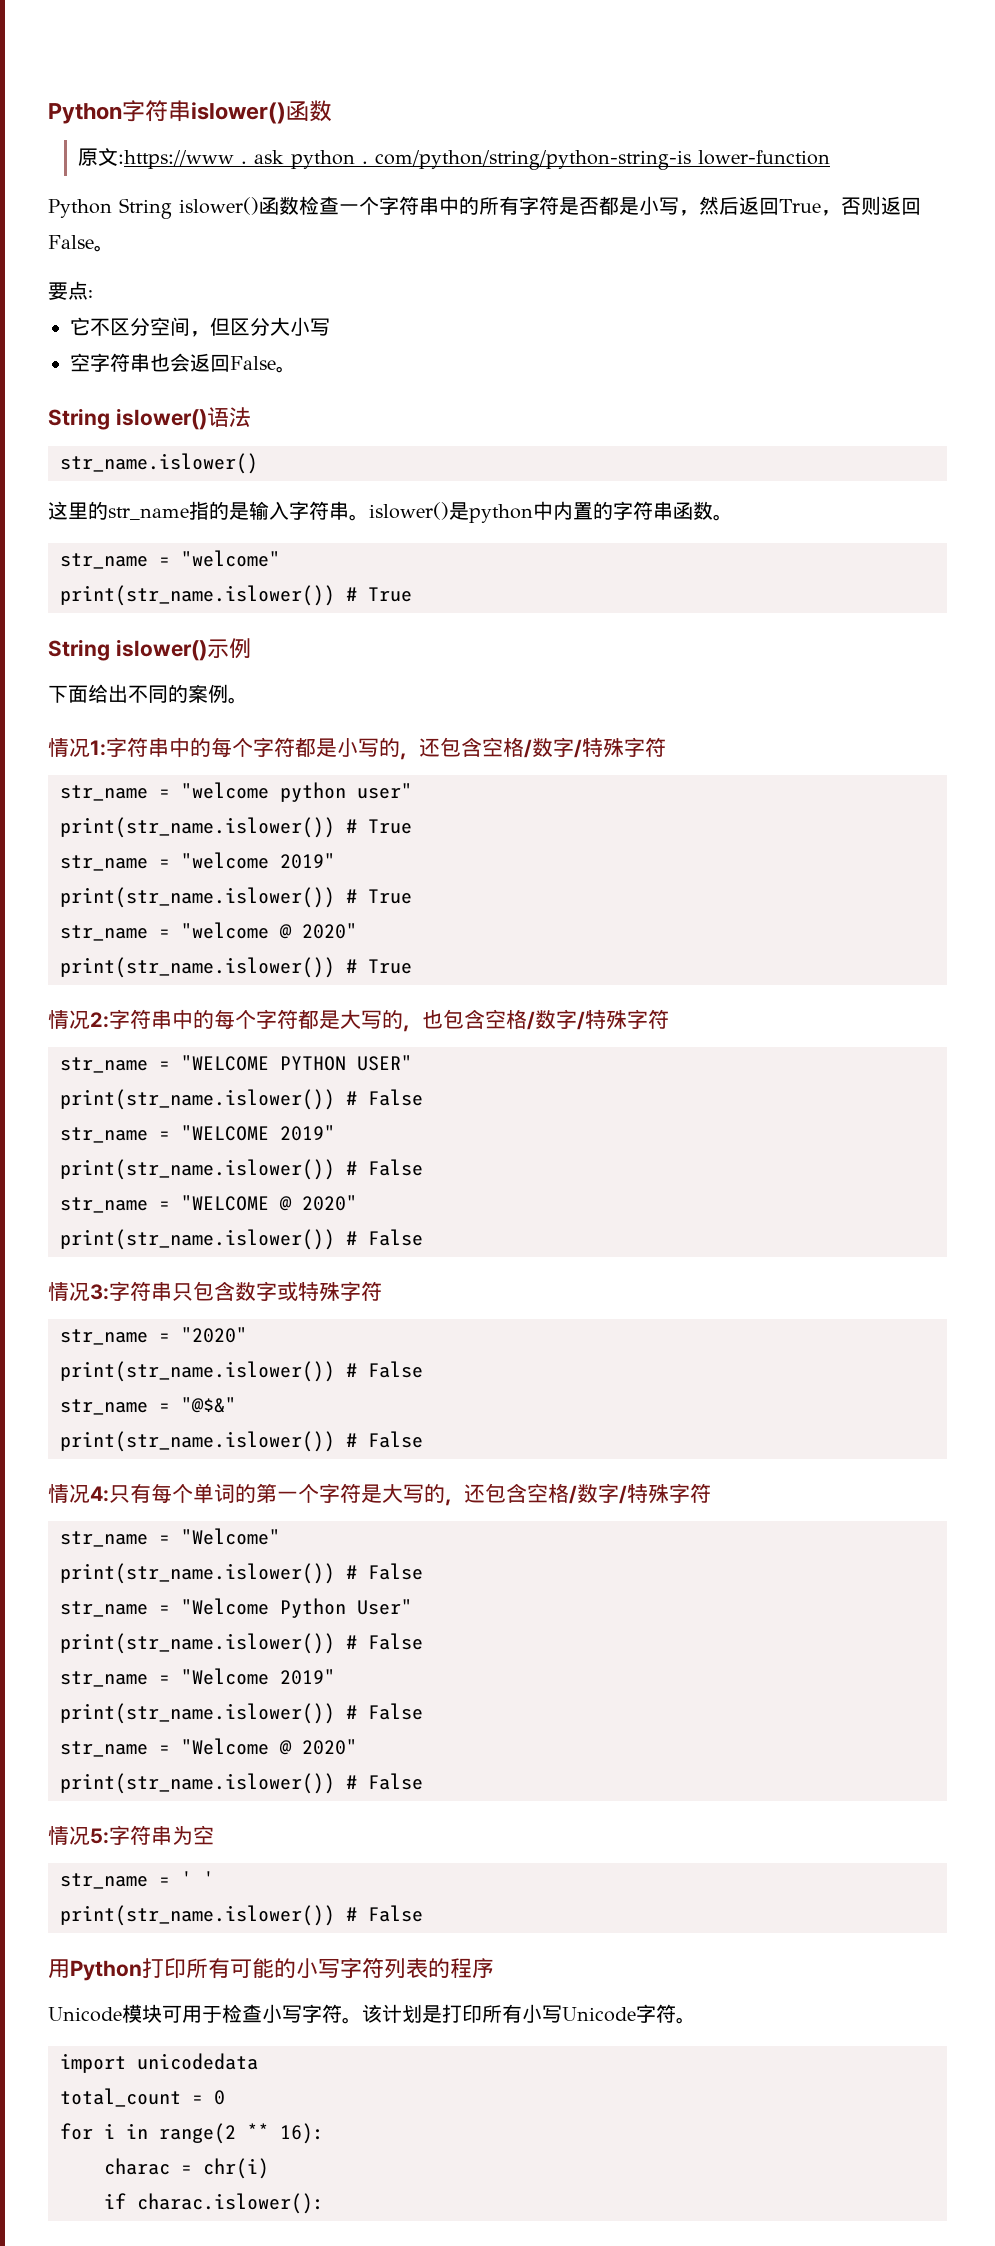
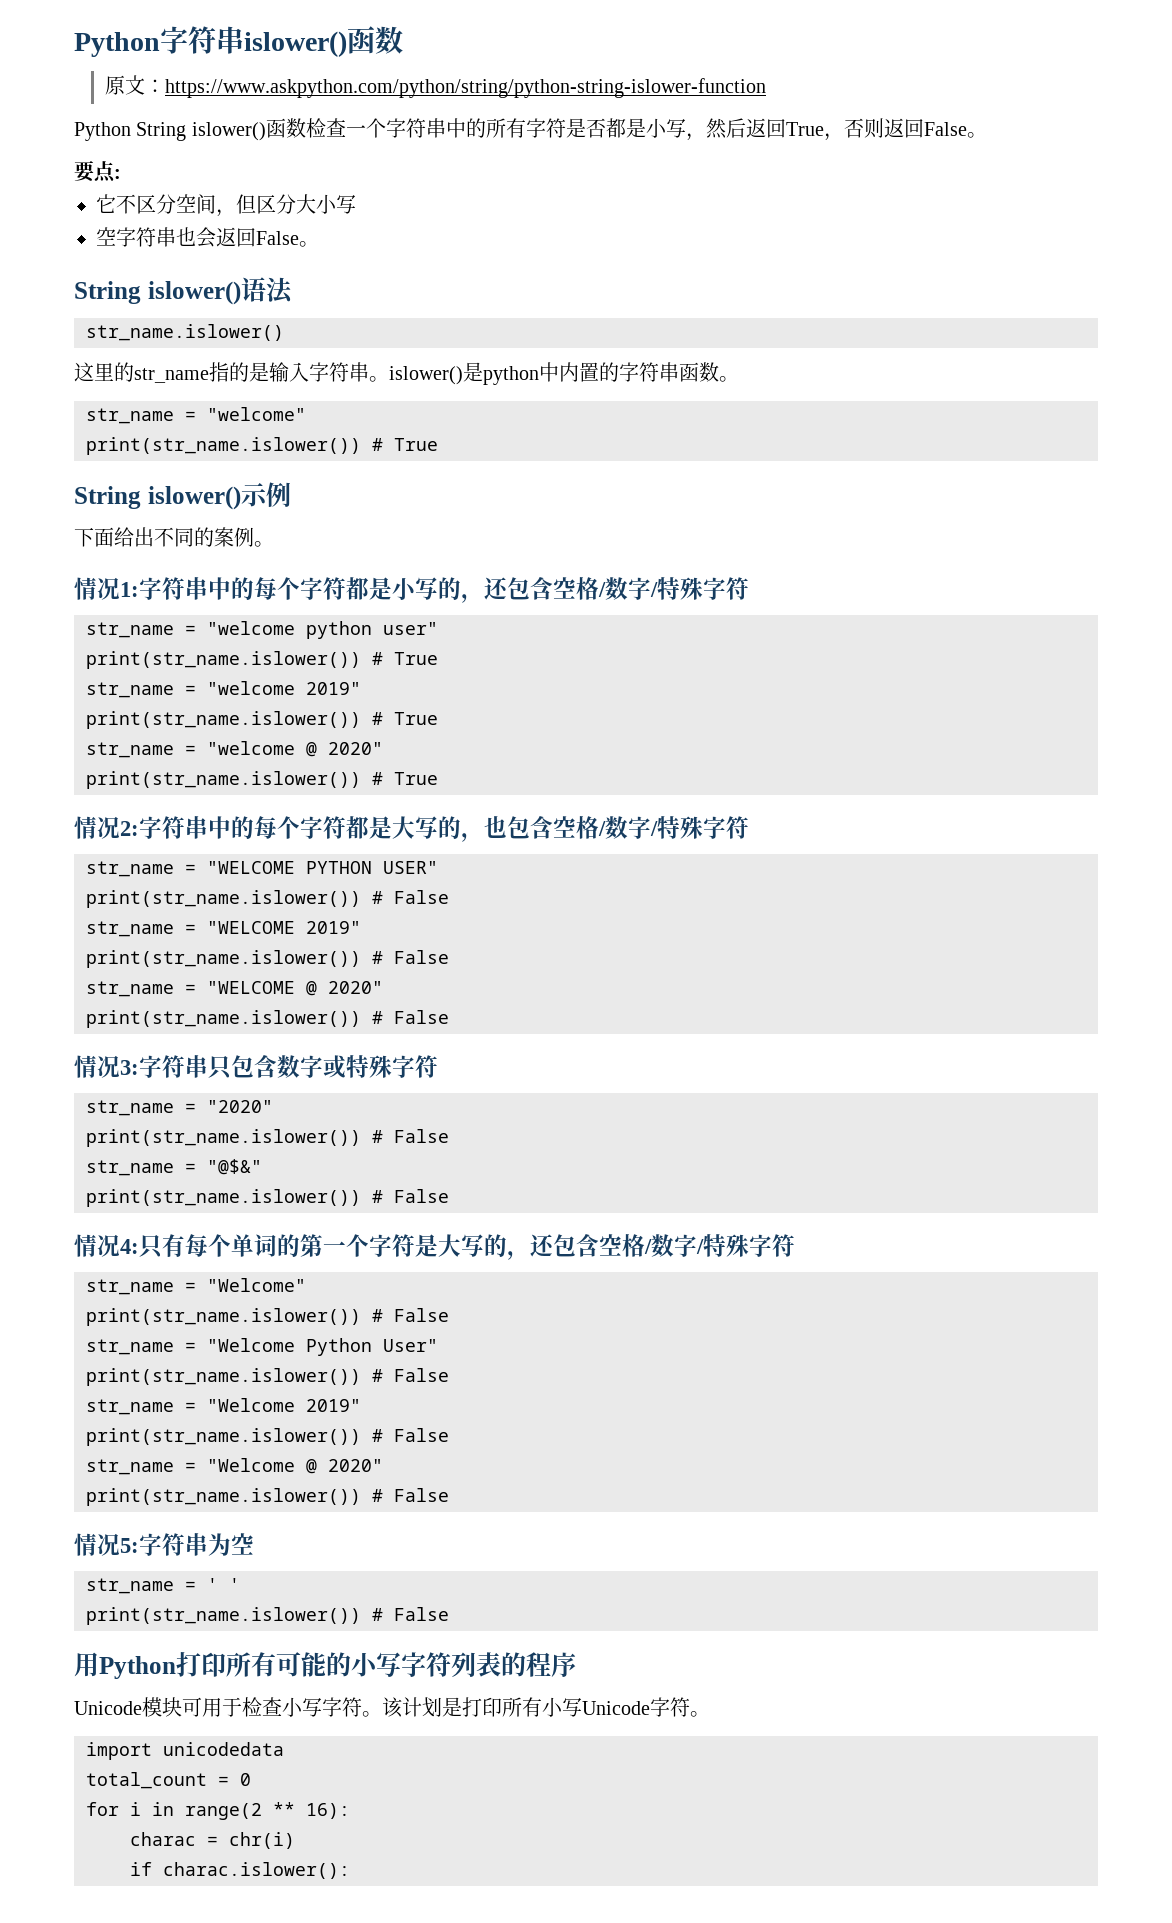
- 原文:https://www . ask python . com/python/string/python-string-is lower-function
+ 原文：https://www.askpython.com/python/string/python-string-islower-function

